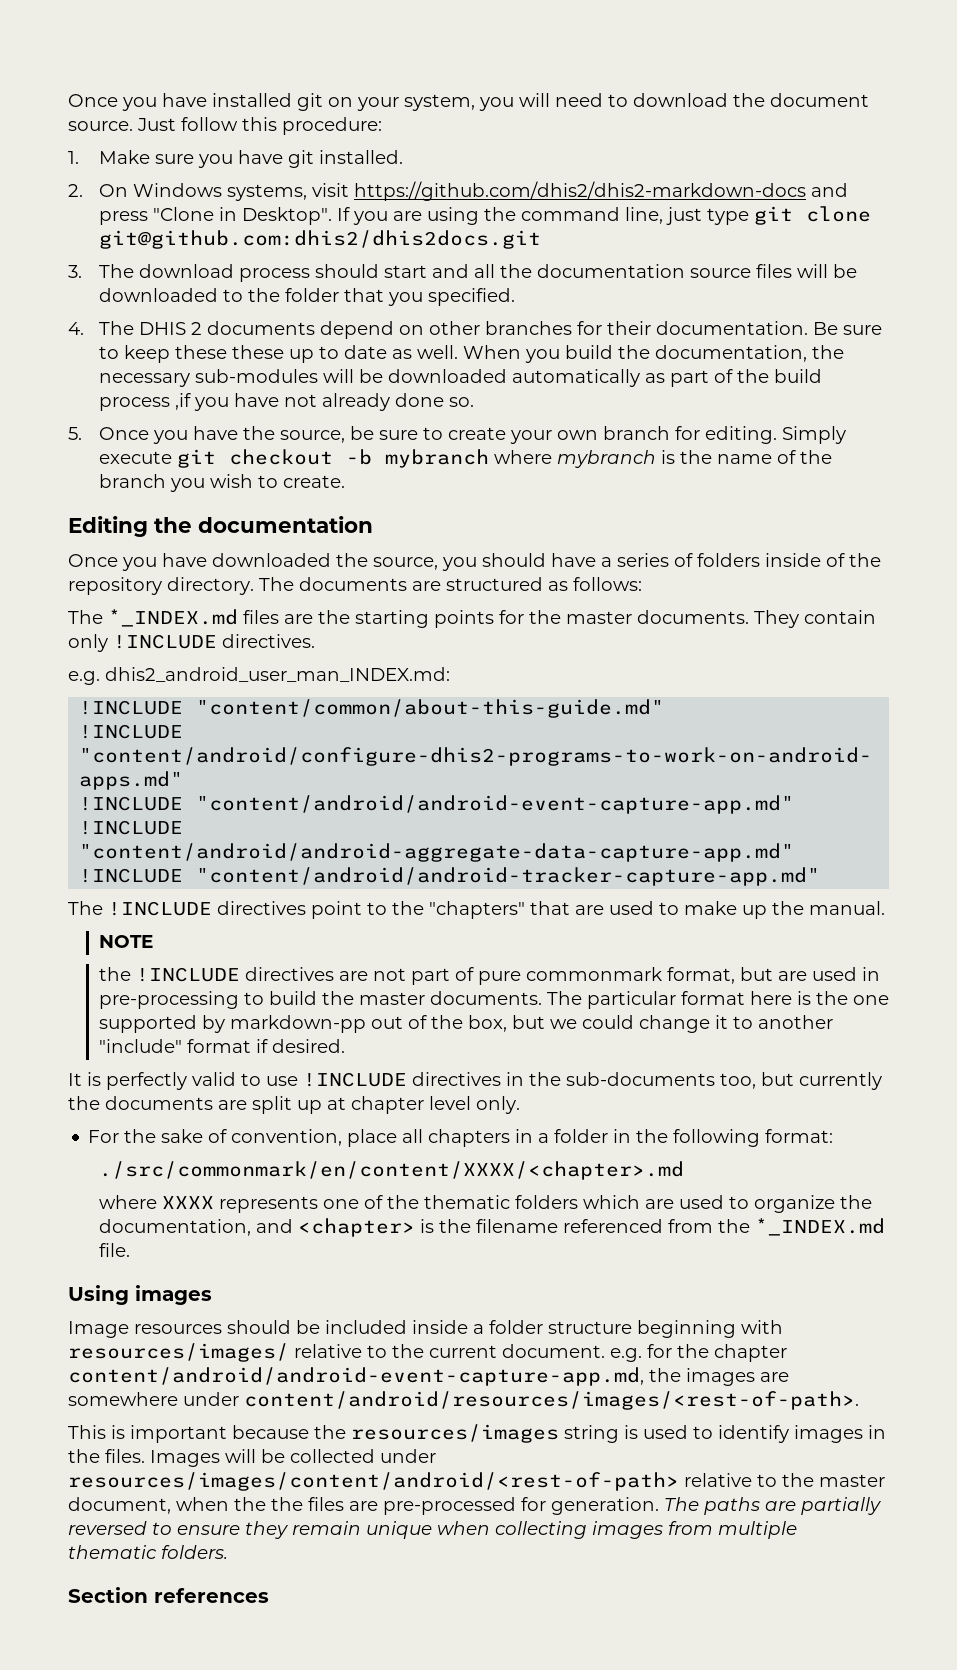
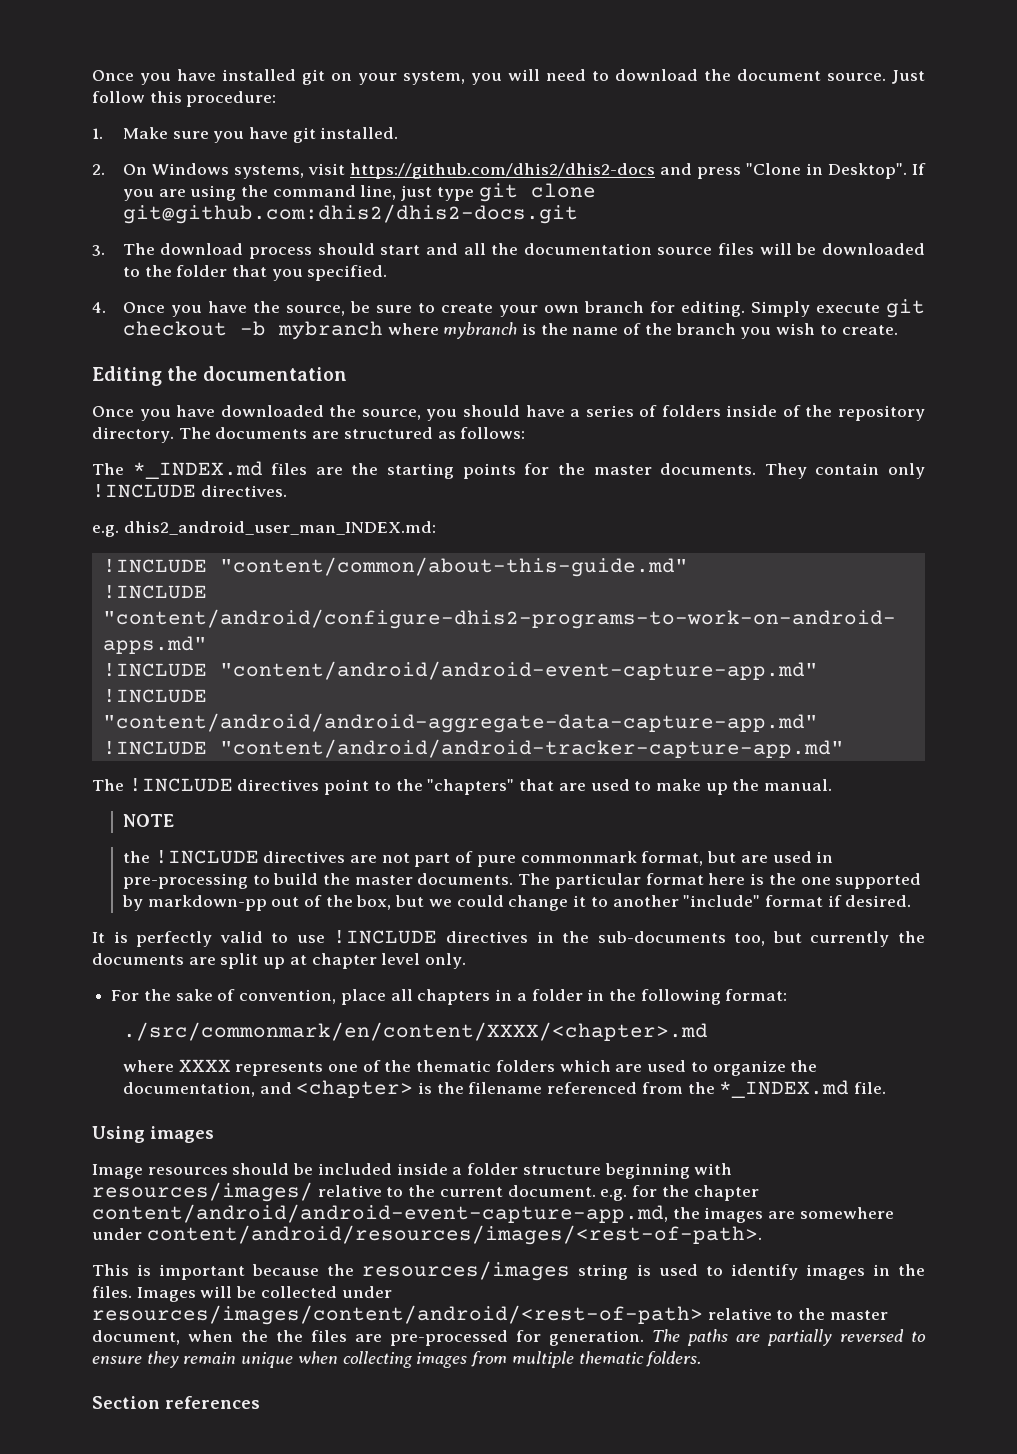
- 2. On Windows systems, visit https://github.com/dhis2/dhis2-markdown-docs and press "Clone in Desktop".
+ 2. On Windows systems, visit https://github.com/dhis2/dhis2-docs and press "Clone in Desktop".
- If you are using the command line, just type git clone git@github.com:dhis2/dhis2docs.git
+ If you are using the command line, just type git clone git@github.com:dhis2/dhis2-docs.git
- 4. The DHIS 2 documents depend on other branches for their documentation. Be sure to keep these these up to date as well. When you build the documentation, the necessary sub-modules will be downloaded automatically as part of the build process ,if you have not already done so.
- 5. Once you have the source, be sure to create your own branch for editing.
+ 4. Once you have the source, be sure to create your own branch for editing.

